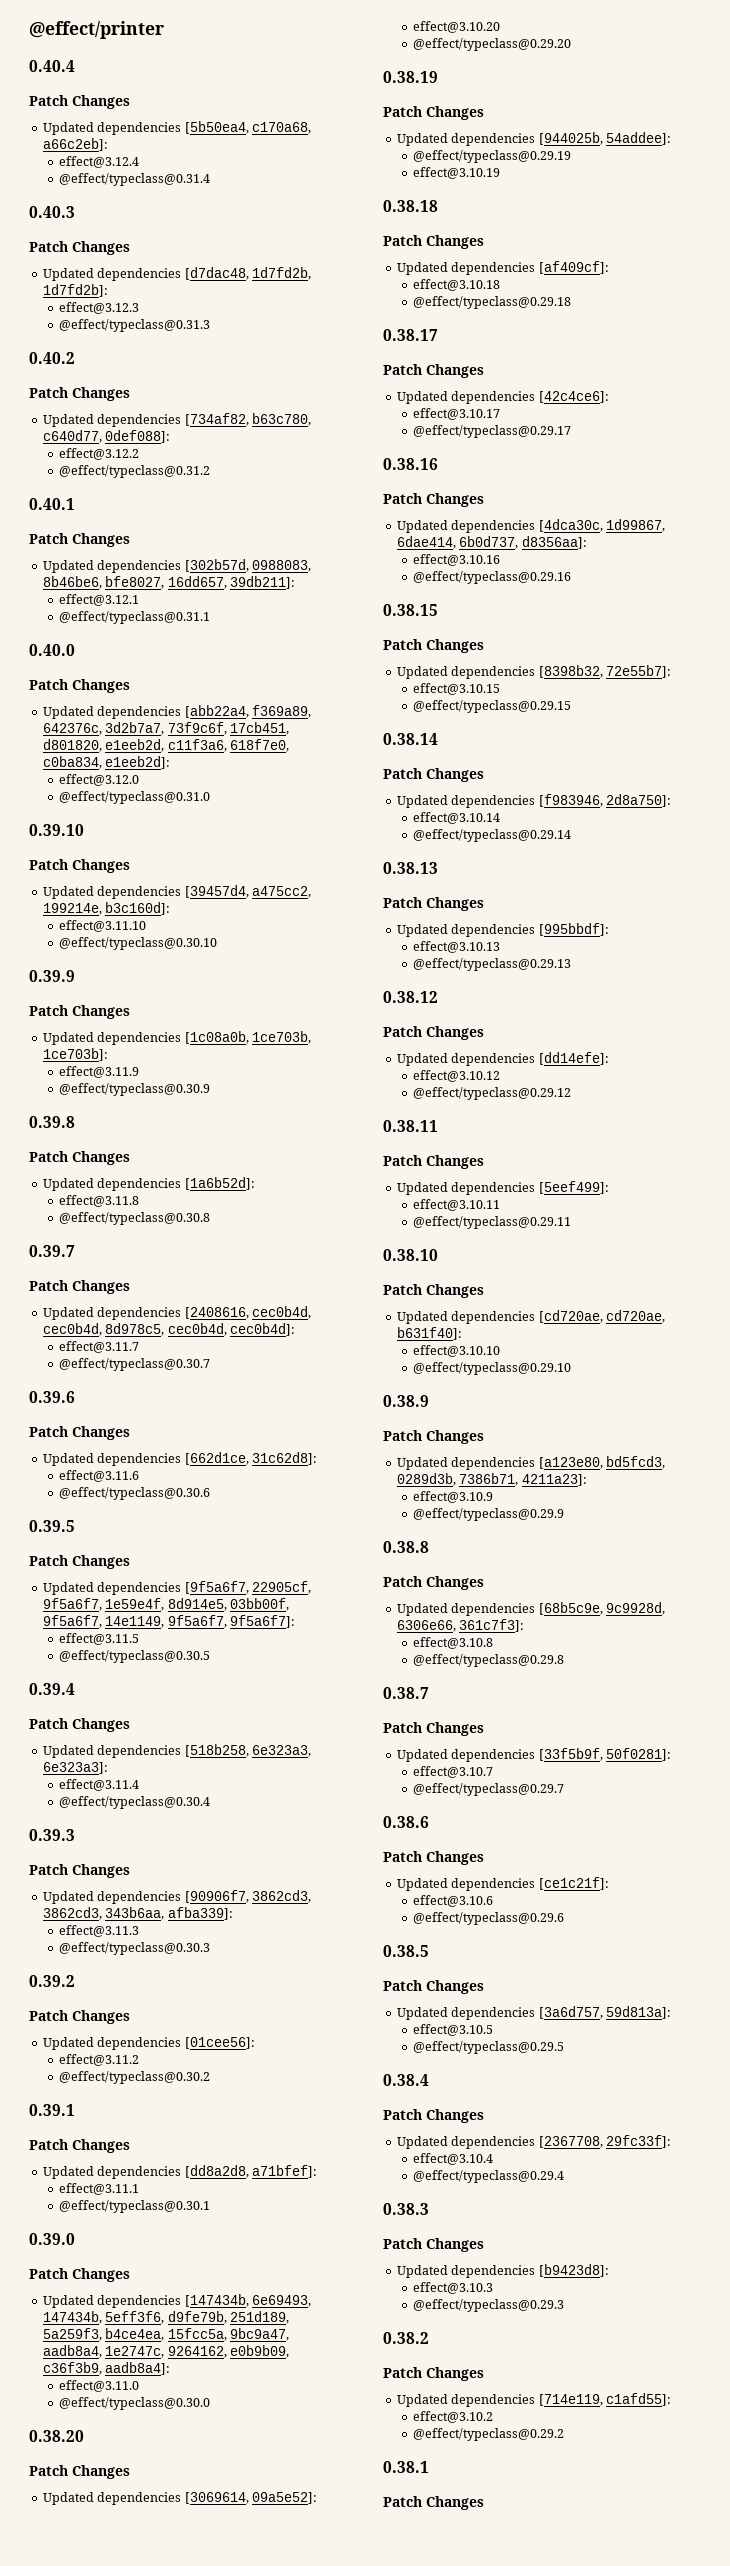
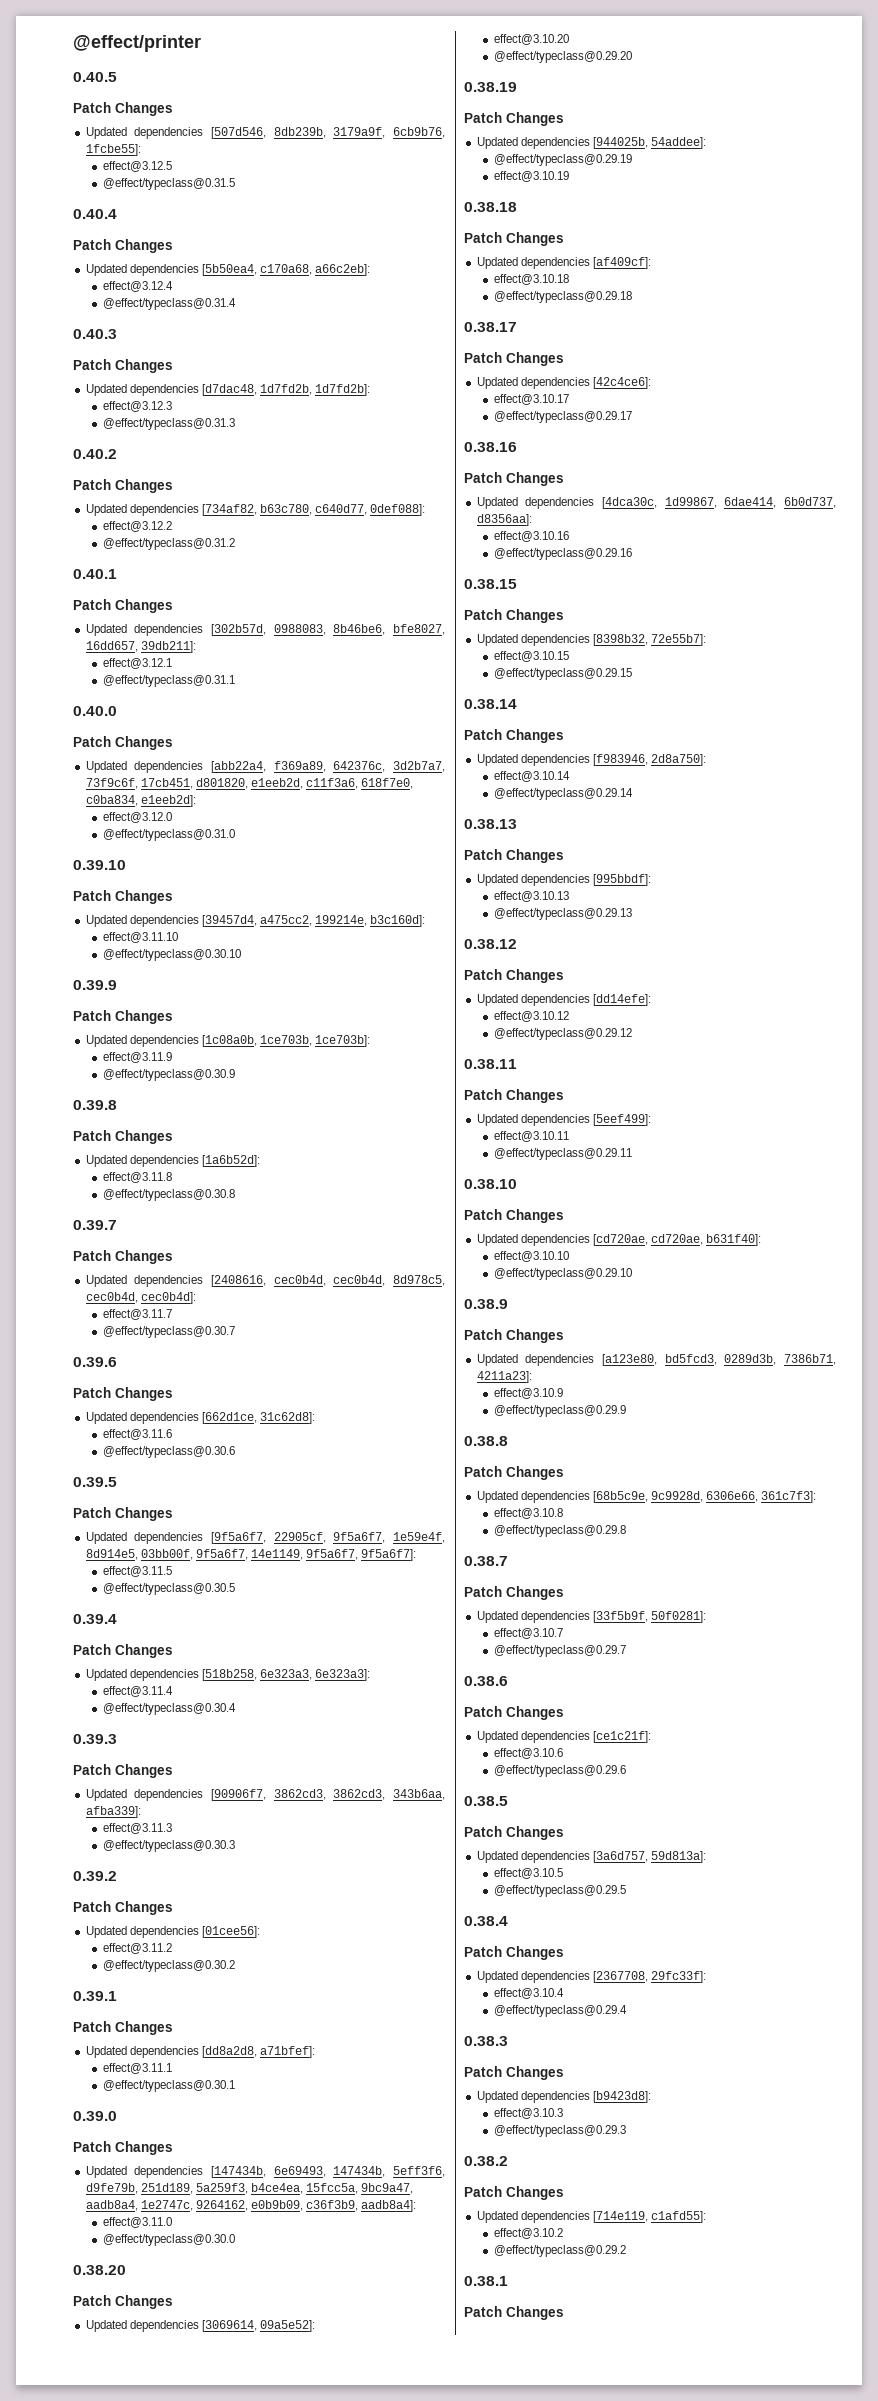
+ 0.40.5
+ Patch Changes
+ Updated dependencies [507d546, 8db239b, 3179a9f, 6cb9b76, 1fcbe55]:
+ effect@3.12.5
+ @effect/typeclass@0.31.5

